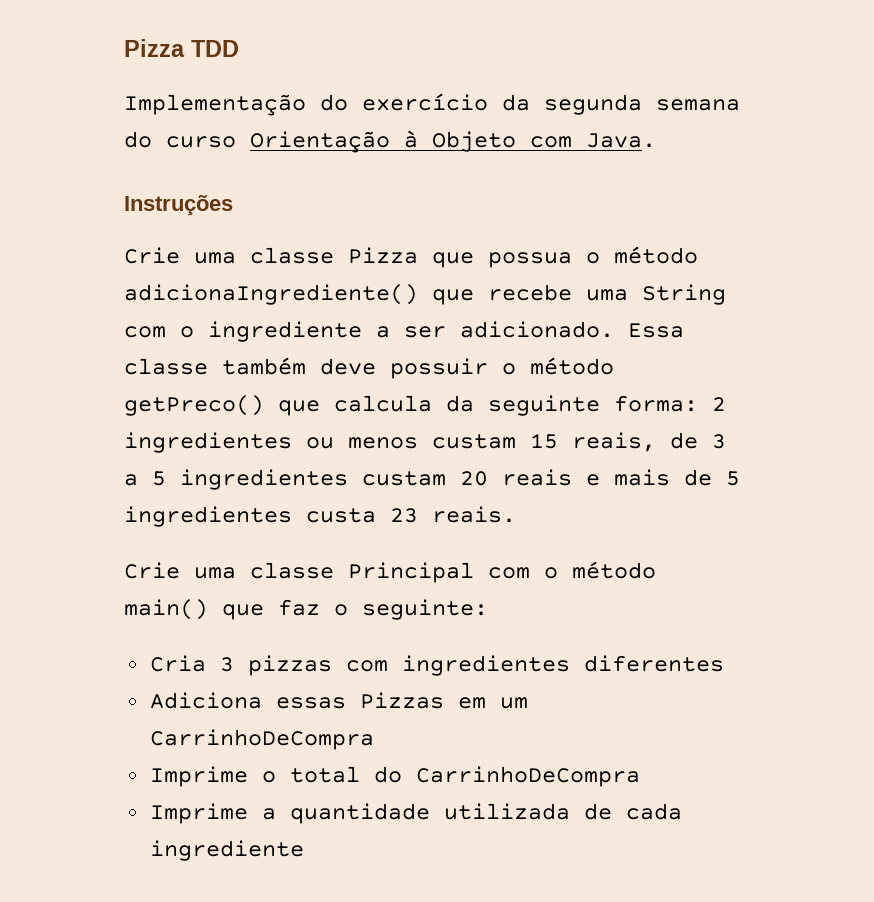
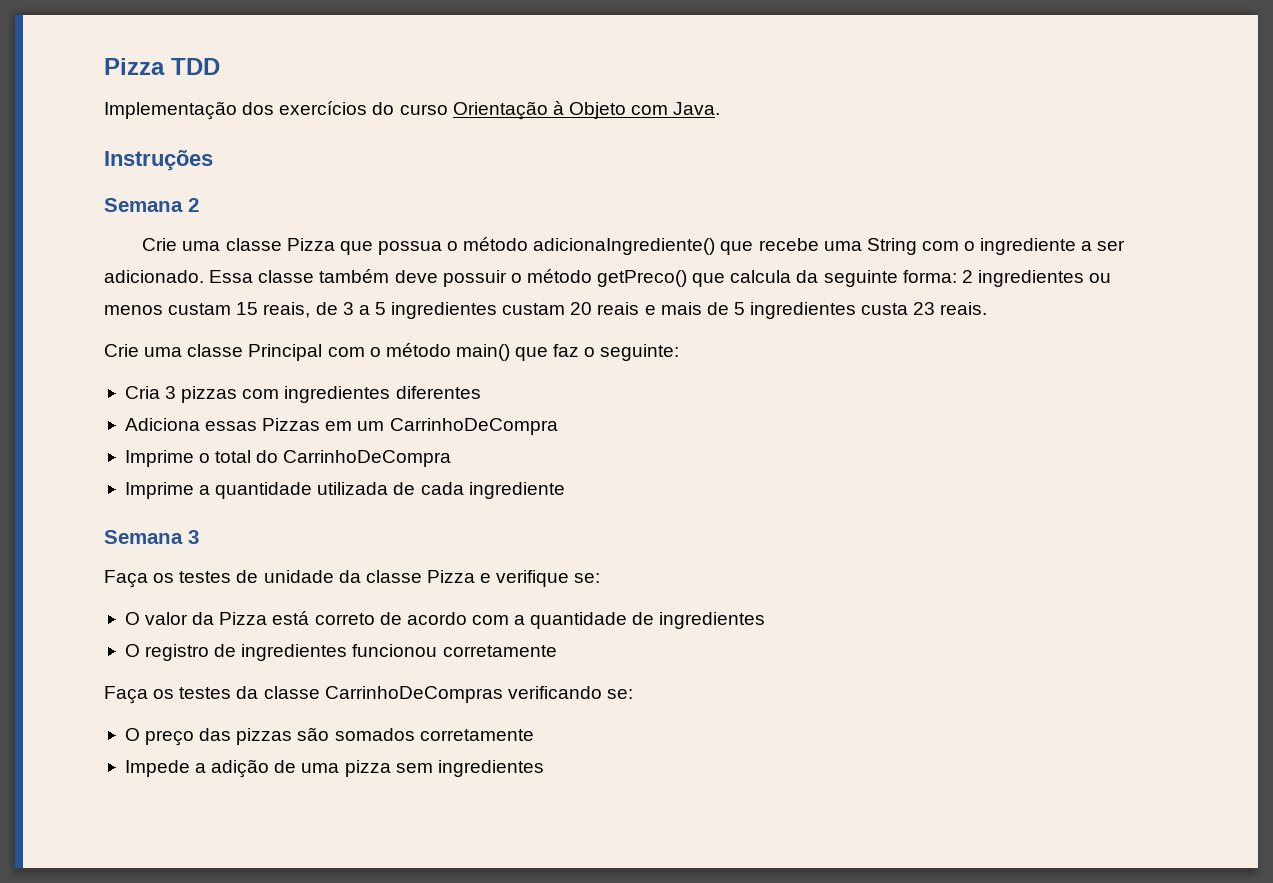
- Implementação do exercício da segunda semana do curso Orientação à Objeto com Java.
+ Implementação dos exercícios do curso Orientação à Objeto com Java.
+ Semana 2
+ Semana 3
+ Faça os testes de unidade da classe Pizza e verifique se:
+ O valor da Pizza está correto de acordo com a quantidade de ingredientes
+ O registro de ingredientes funcionou corretamente
+ Faça os testes da classe CarrinhoDeCompras verificando se:
+ O preço das pizzas são somados corretamente
+ Impede a adição de uma pizza sem ingredientes

